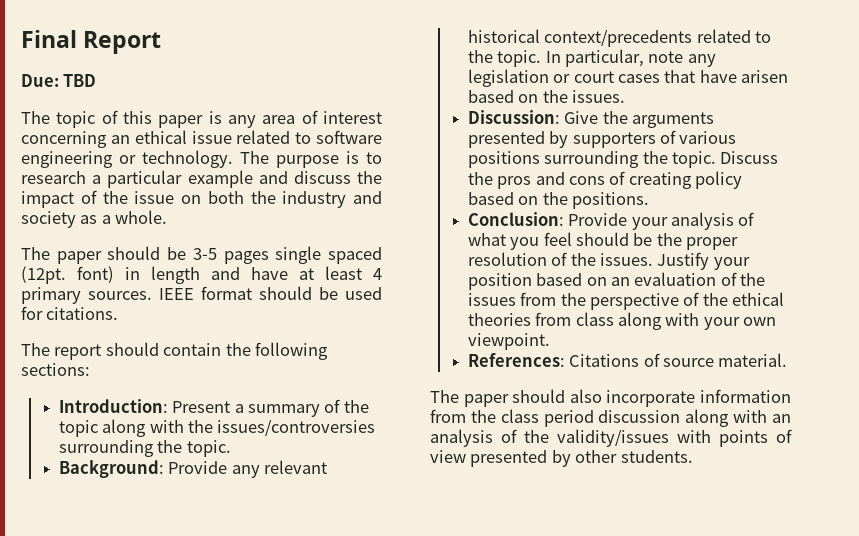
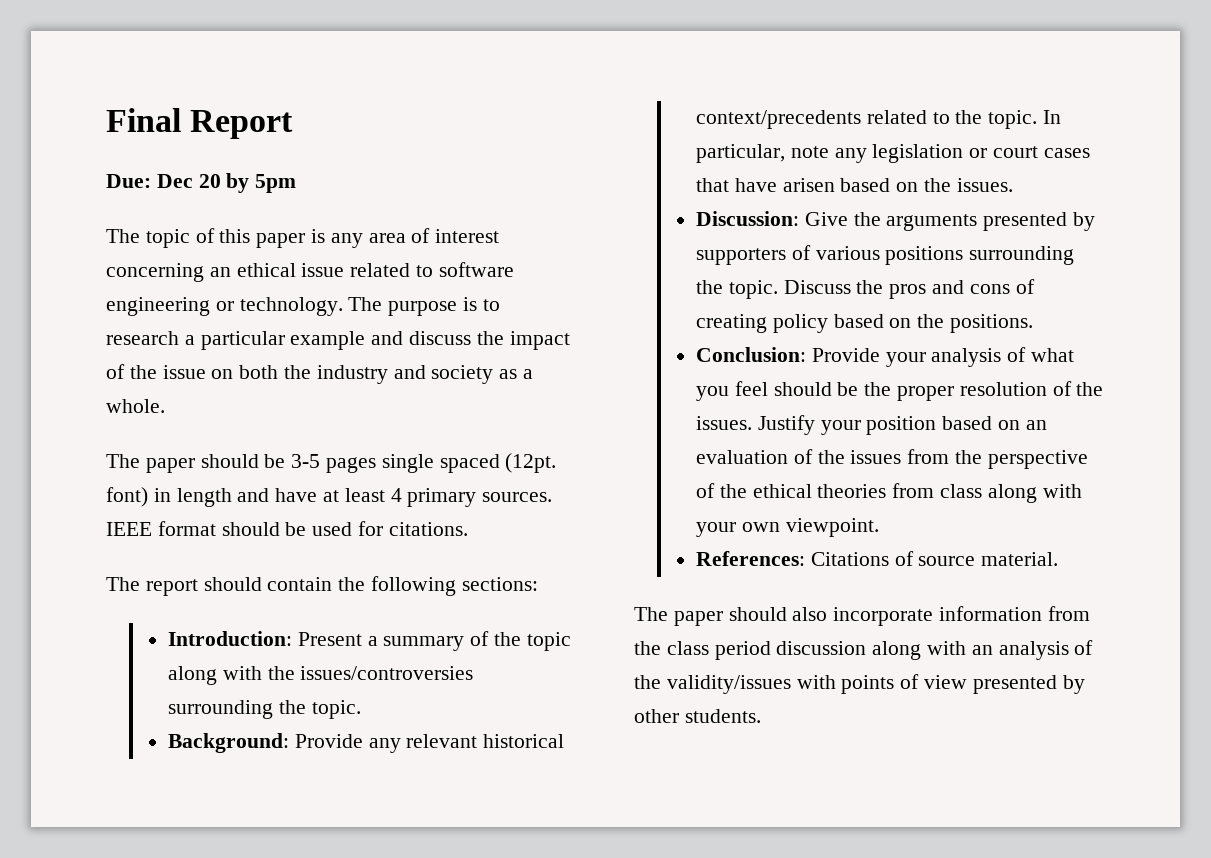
- Due: TBD
+ Due: Dec 20 by 5pm

